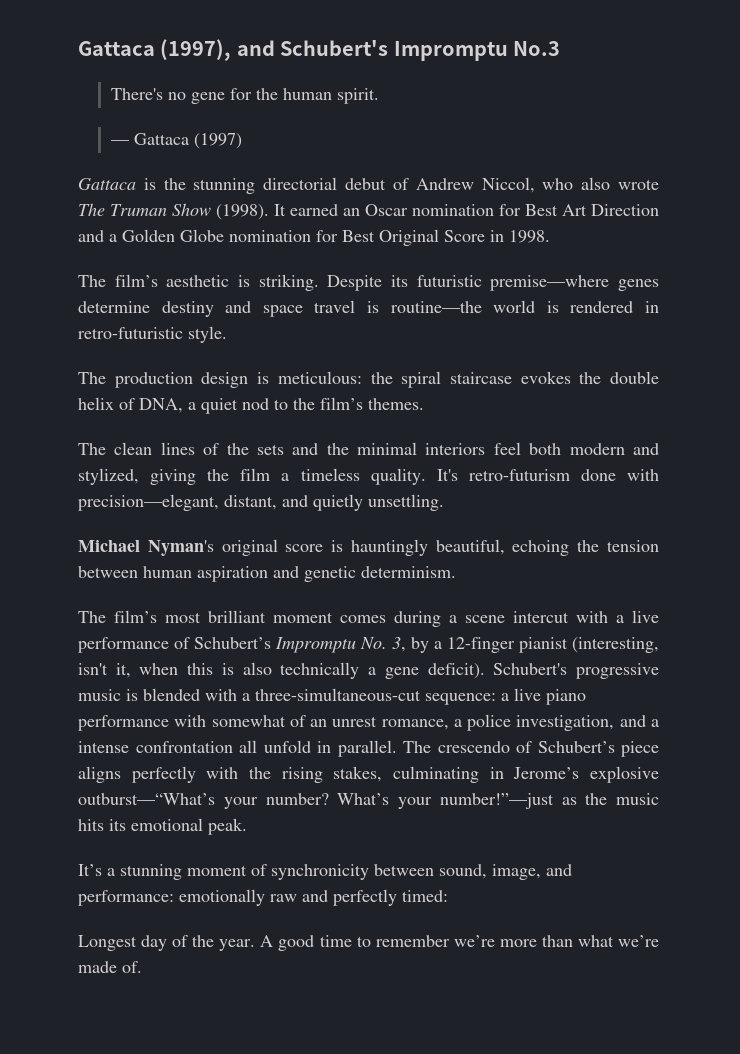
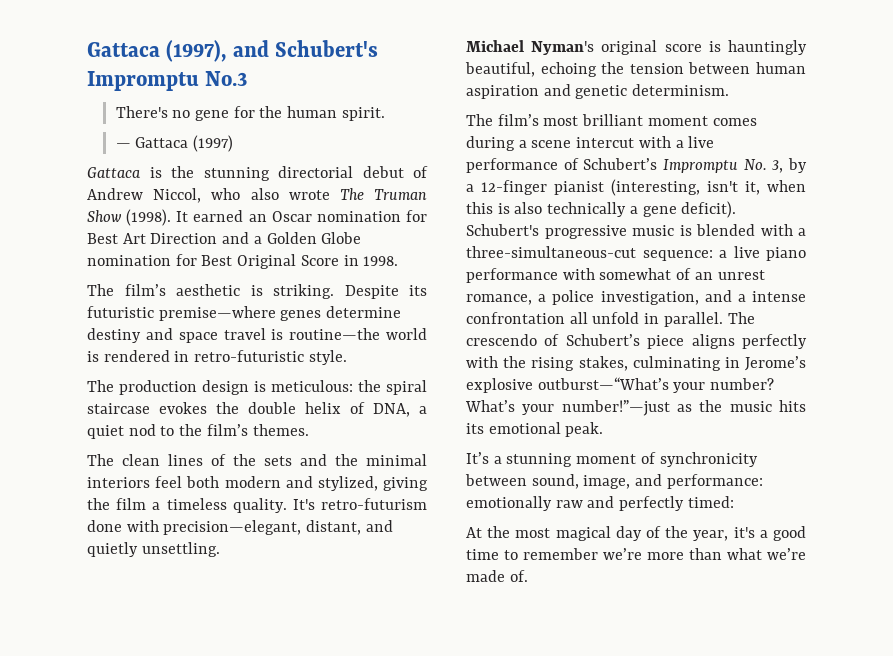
- Longest day of the year. A good time to remember we’re more than what we’re made of.
+ At the most magical day of the year, it's a good time to remember we’re more than what we’re made of.

